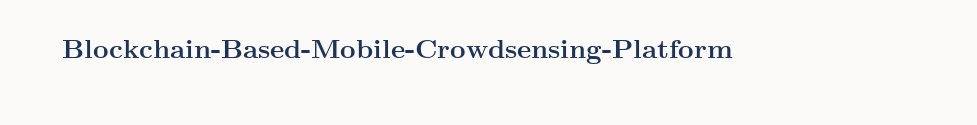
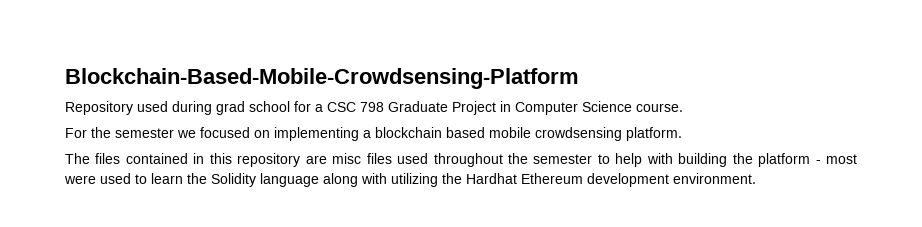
+ Repository used during grad school for a CSC 798 Graduate Project in Computer Science course.
+ For the semester we focused on implementing a blockchain based mobile crowdsensing platform.
+ The files contained in this repository are misc files used throughout the semester to help with building the platform - most were used to learn the Solidity language along with utilizing the Hardhat Ethereum development environment.

